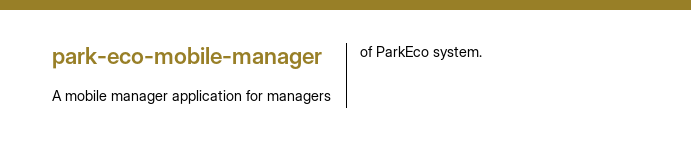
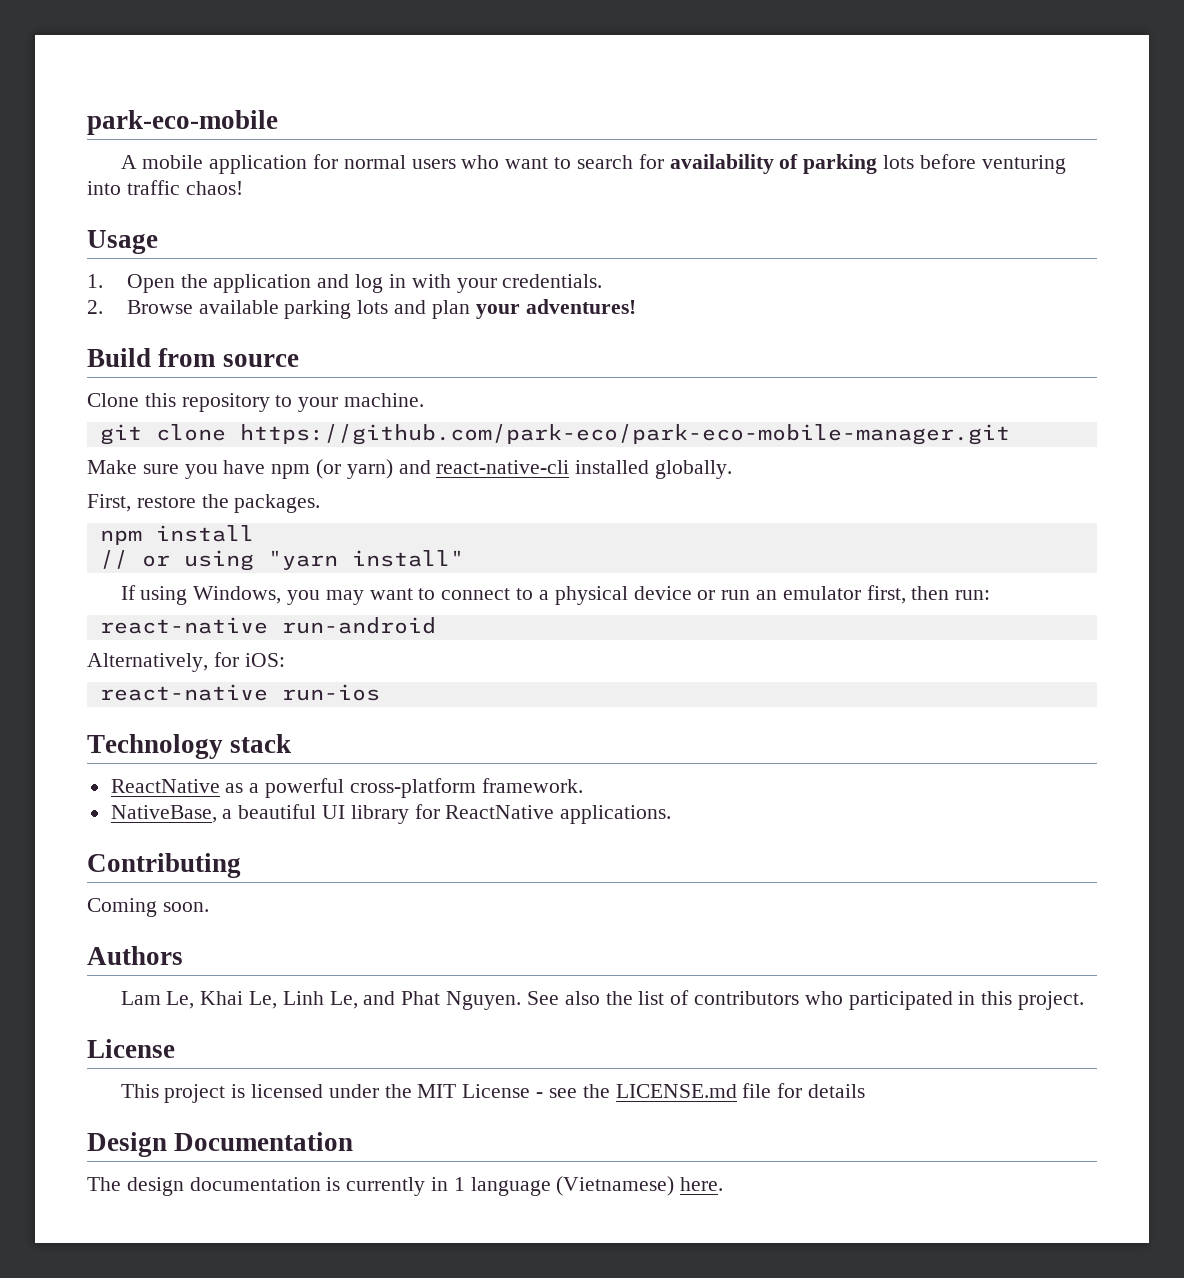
- park-eco-mobile-manager
+ park-eco-mobile
- A mobile manager application for managers of ParkEco system.
+ A mobile application for normal users who want to search for availability of parking lots before venturing into traffic chaos!
+ Usage
+ 1. Open the application and log in with your credentials.
+ 2. Browse available parking lots and plan your adventures!
+ Build from source
+ Clone this repository to your machine.
+ git clone https://github.com/park-eco/park-eco-mobile-manager.git
+ Make sure you have npm (or yarn) and react-native-cli installed globally.
+ First, restore the packages.
+ npm install
+ // or using "yarn install"
+ If using Windows, you may want to connect to a physical device or run an emulator first, then run:
+ react-native run-android
+ Alternatively, for iOS:
+ react-native run-ios
+ Technology stack
+ ReactNative as a powerful cross-platform framework.
+ NativeBase, a beautiful UI library for ReactNative applications.
+ Contributing
+ Coming soon.
+ Authors
+ Lam Le, Khai Le, Linh Le, and Phat Nguyen. See also the list of contributors who participated in this project.
+ License
+ This project is licensed under the MIT License - see the LICENSE.md file for details
+ Design Documentation
+ The design documentation is currently in 1 language (Vietnamese) here.

